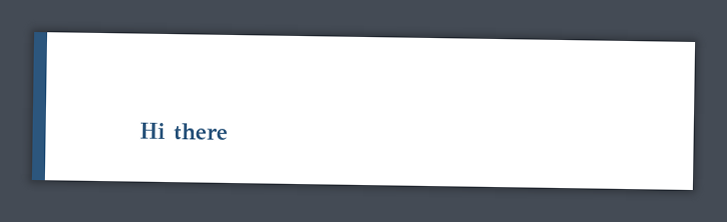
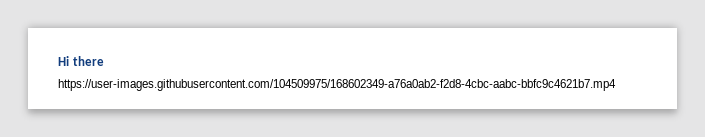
+ https://user-images.githubusercontent.com/104509975/168602349-a76a0ab2-f2d8-4cbc-aabc-bbfc9c4621b7.mp4

